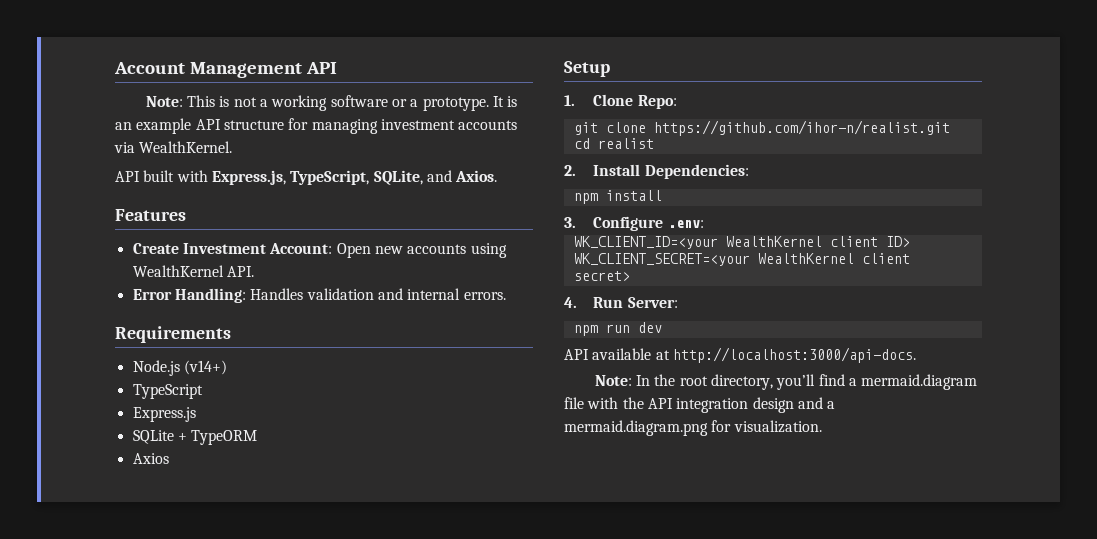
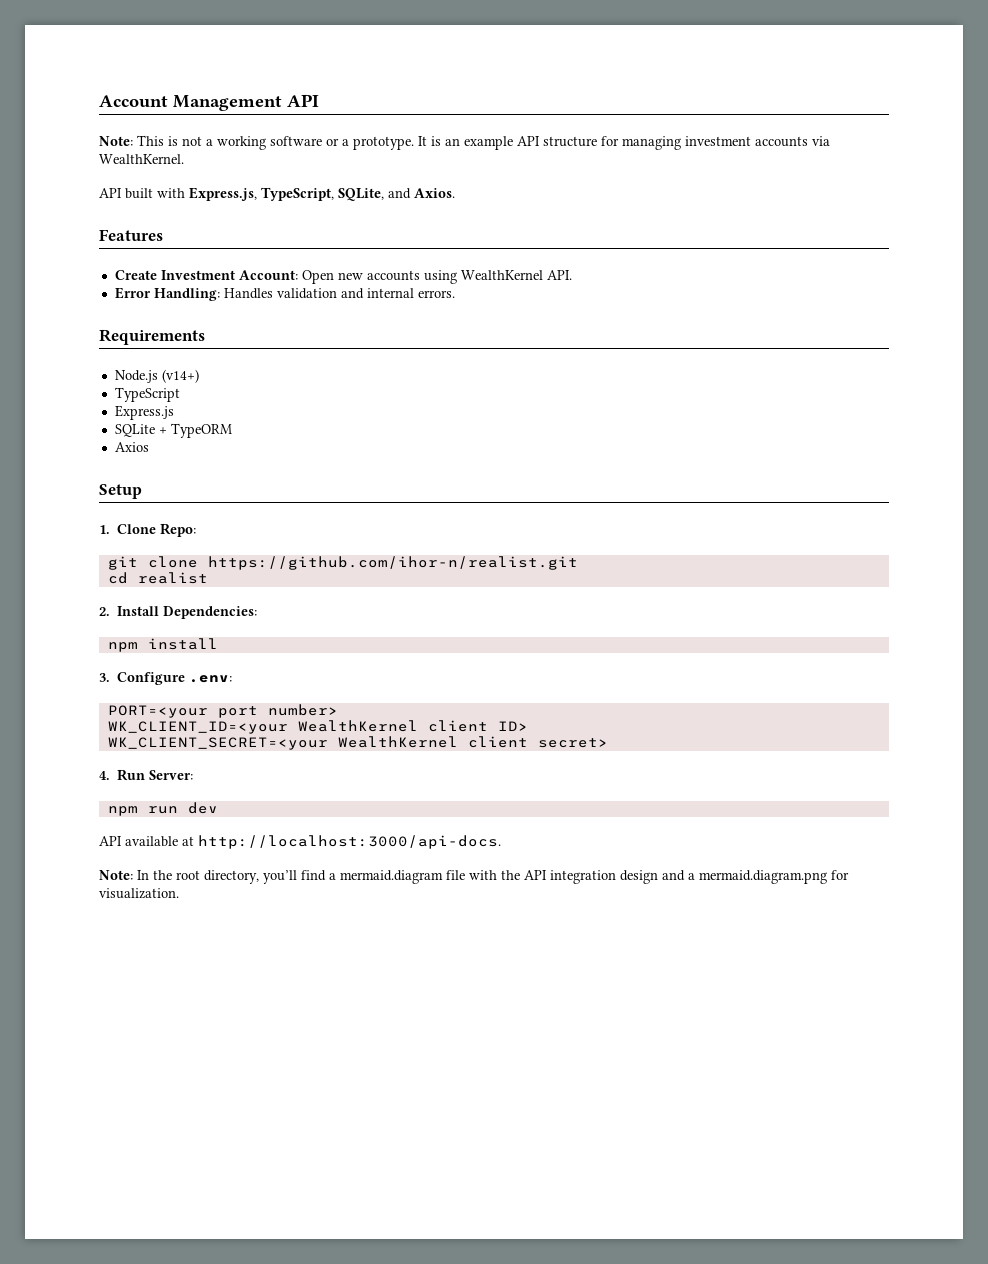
+ PORT=<your port number>

